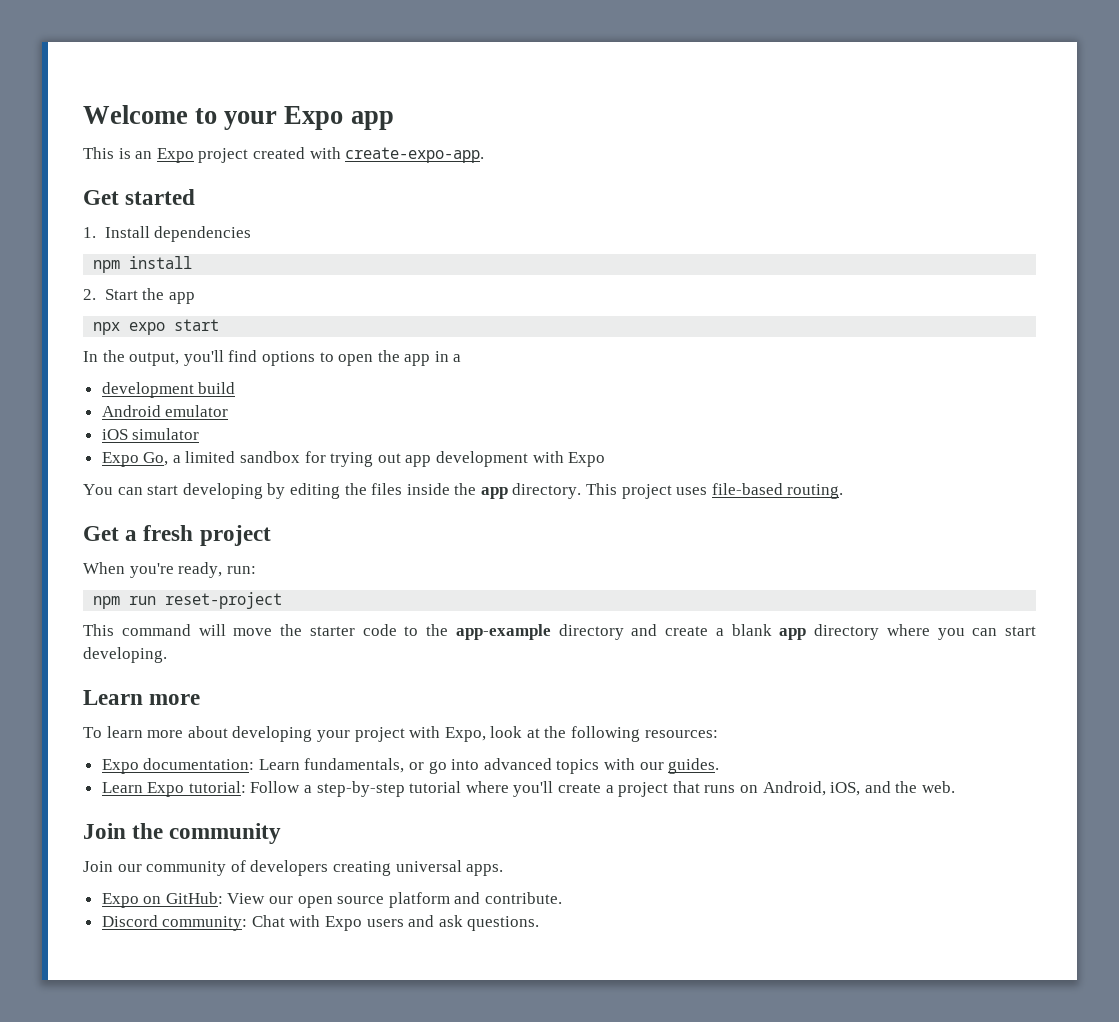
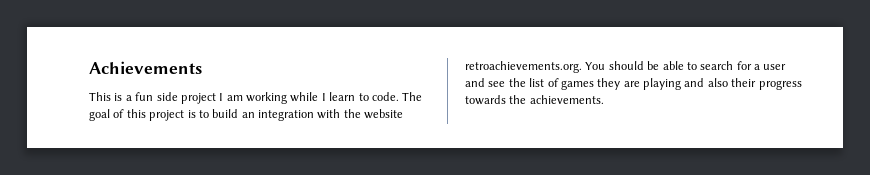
- Welcome to your Expo app
- This is an Expo project created with create-expo-app.
- Get started
- 1. Install dependencies
- npm install
- 2. Start the app
- npx expo start
- In the output, you'll find options to open the app in a
- development build
- Android emulator
- iOS simulator
- Expo Go, a limited sandbox for trying out app development with Expo
- You can start developing by editing the files inside the app directory. This project uses file-based routing.
- Get a fresh project
- When you're ready, run:
- npm run reset-project
- This command will move the starter code to the app-example directory and create a blank app directory where you can start developing.
- Learn more
- To learn more about developing your project with Expo, look at the following resources:
- Expo documentation: Learn fundamentals, or go into advanced topics with our guides.
- Learn Expo tutorial: Follow a step-by-step tutorial where you'll create a project that runs on Android, iOS, and the web.
- Join the community
- Join our community of developers creating universal apps.
- Expo on GitHub: View our open source platform and contribute.
- Discord community: Chat with Expo users and ask questions.
+ Achievements
+ This is a fun side project I am working while I learn to code. The goal of this project is to build an integration with the website retroachievements.org. You should be able to search for a user and see the list of games they are playing and also their progress towards the achievements.

